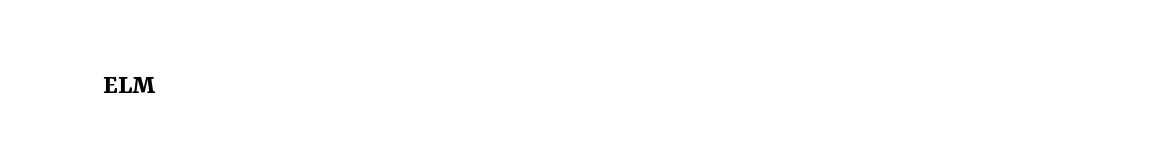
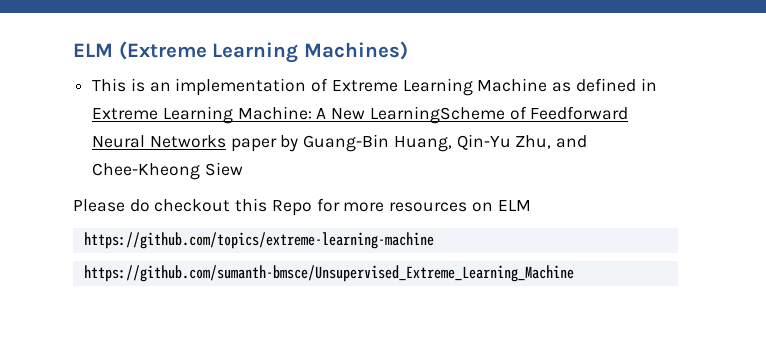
- ELM
+ ELM (Extreme Learning Machines)
+ This is an implementation of Extreme Learning Machine as defined in Extreme Learning Machine: A New LearningScheme of Feedforward Neural Networks paper by Guang-Bin Huang, Qin-Yu Zhu, and Chee-Kheong Siew
+ Please do checkout this Repo for more resources on ELM
+ https://github.com/topics/extreme-learning-machine
+ https://github.com/sumanth-bmsce/Unsupervised_Extreme_Learning_Machine

